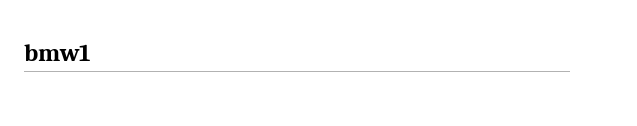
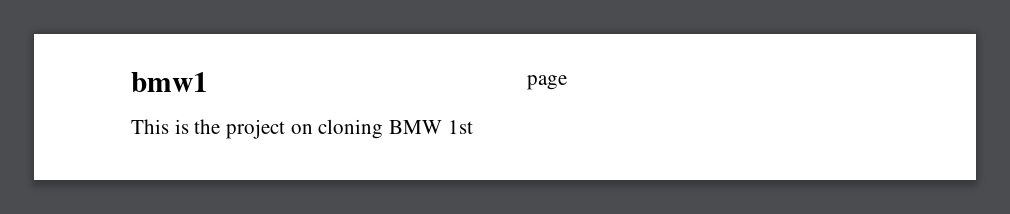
+ This is the project on cloning BMW 1st page

